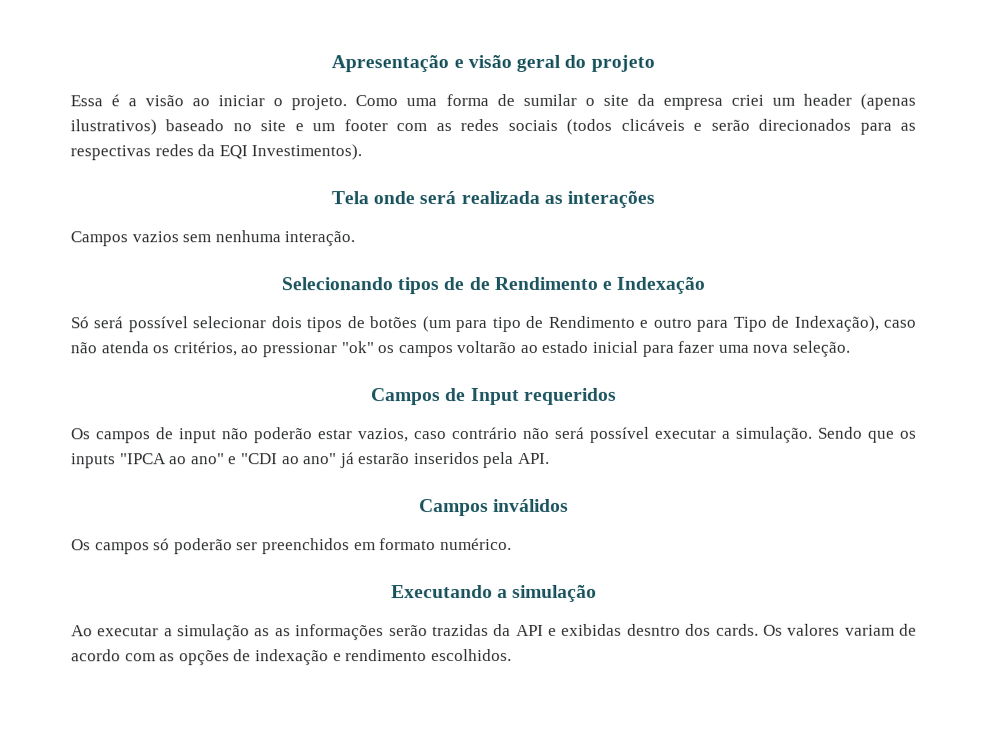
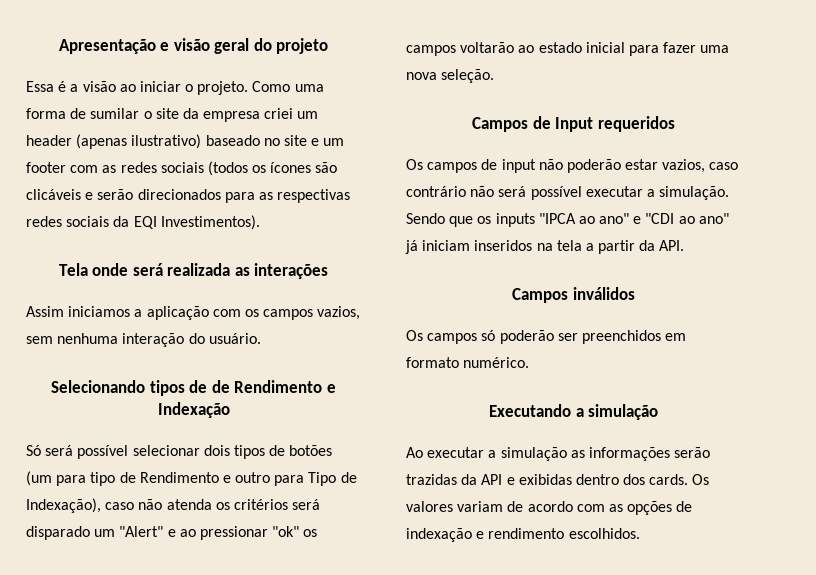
- Como uma forma de sumilar o site da empresa criei um header (apenas ilustrativos) baseado no site e um footer com as redes sociais (todos clicáveis e serão direcionados para as respectivas redes da EQI Investimentos).
+ Como uma forma de sumilar o site da empresa criei um header (apenas ilustrativo) baseado no site e um footer com as redes sociais (todos os ícones são clicáveis e serão direcionados para as respectivas redes sociais da EQI Investimentos).
- Campos vazios sem nenhuma interação.
+ Assim iniciamos a aplicação com os campos vazios, sem nenhuma interação do usuário.
- Só será possível selecionar dois tipos de botões (um para tipo de Rendimento e outro para Tipo de Indexação), caso não atenda os critérios, ao pressionar "ok" os campos voltarão ao estado inicial para fazer uma nova seleção.
+ Só será possível selecionar dois tipos de botões (um para tipo de Rendimento e outro para Tipo de Indexação), caso não atenda os critérios será disparado um "Alert" e ao pressionar "ok" os campos voltarão ao estado inicial para fazer uma nova seleção.
- Sendo que os inputs "IPCA ao ano" e "CDI ao ano" já estarão inseridos pela API.
+ Sendo que os inputs "IPCA ao ano" e "CDI ao ano" já iniciam inseridos na tela a partir da API.
- Ao executar a simulação as as informações serão trazidas da API e exibidas desntro dos cards.
+ Ao executar a simulação as informações serão trazidas da API e exibidas dentro dos cards.

